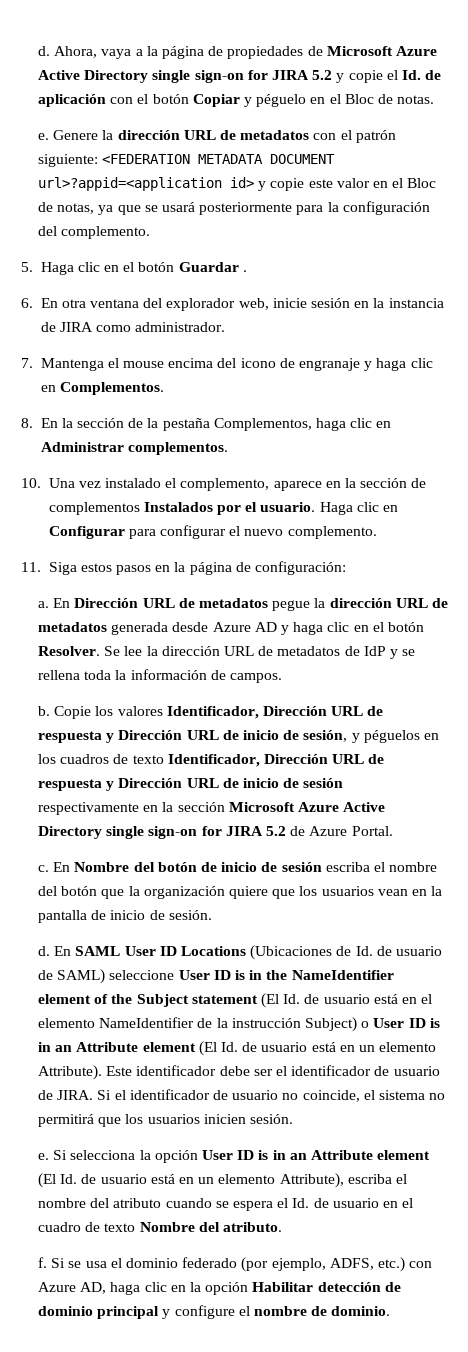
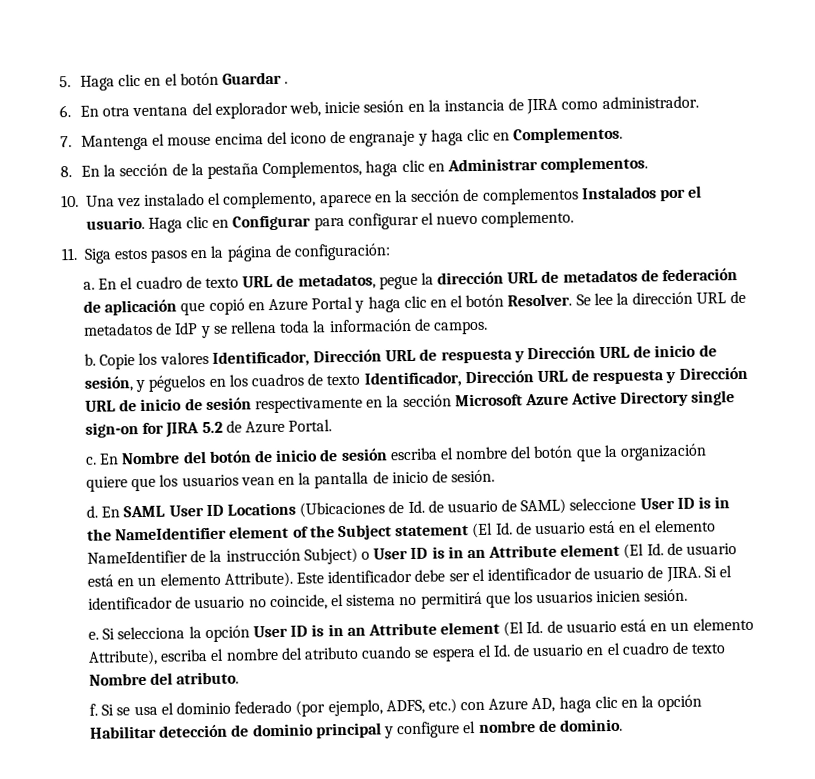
- d. Ahora, vaya a la página de propiedades de Microsoft Azure Active Directory single sign-on for JIRA 5.2 y copie el Id. de aplicación con el botón Copiar y péguelo en el Bloc de notas.
- e. Genere la dirección URL de metadatos con el patrón siguiente: <FEDERATION METADATA DOCUMENT url>?appid=<application id> y copie este valor en el Bloc de notas, ya que se usará posteriormente para la configuración del complemento.
- En Dirección URL de metadatos pegue la dirección URL de metadatos generada desde Azure AD y haga clic en el botón Resolver.
+ En el cuadro de texto URL de metadatos, pegue la dirección URL de metadatos de federación de aplicación que copió en Azure Portal y haga clic en el botón Resolver.

